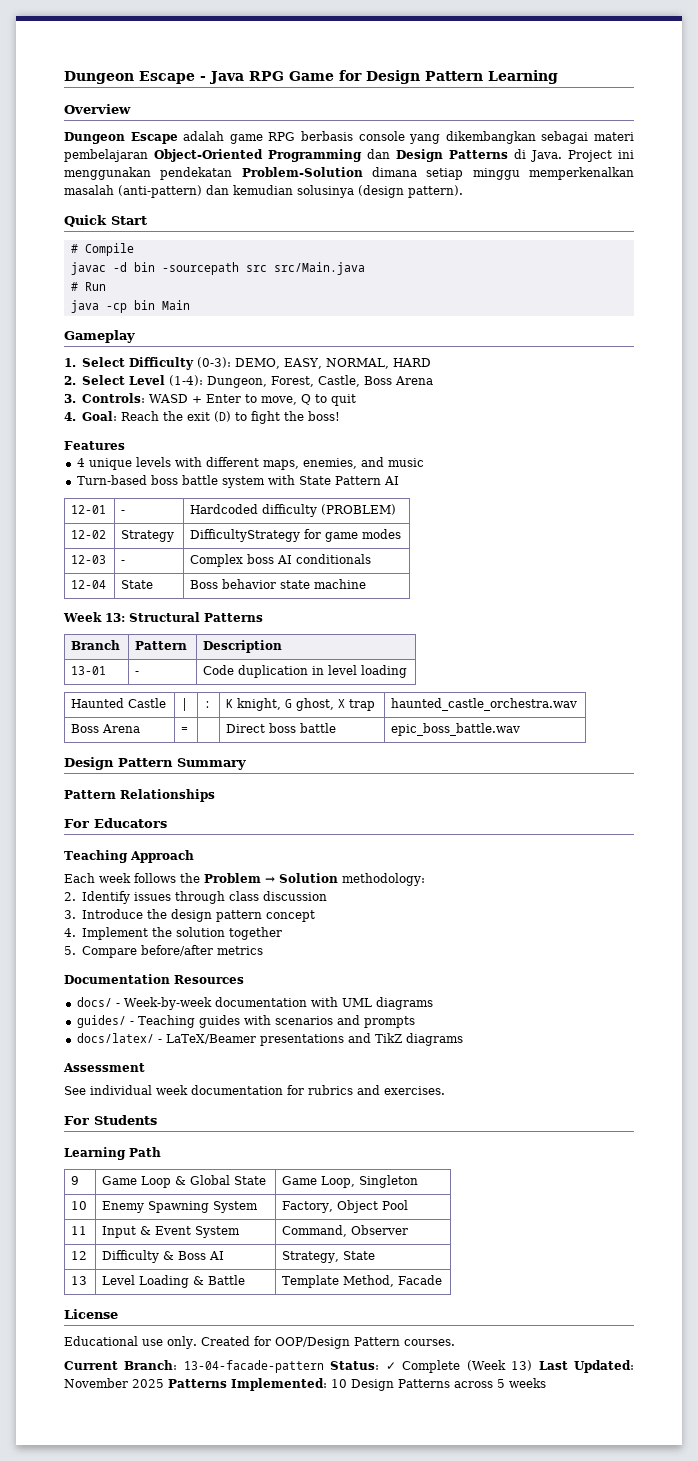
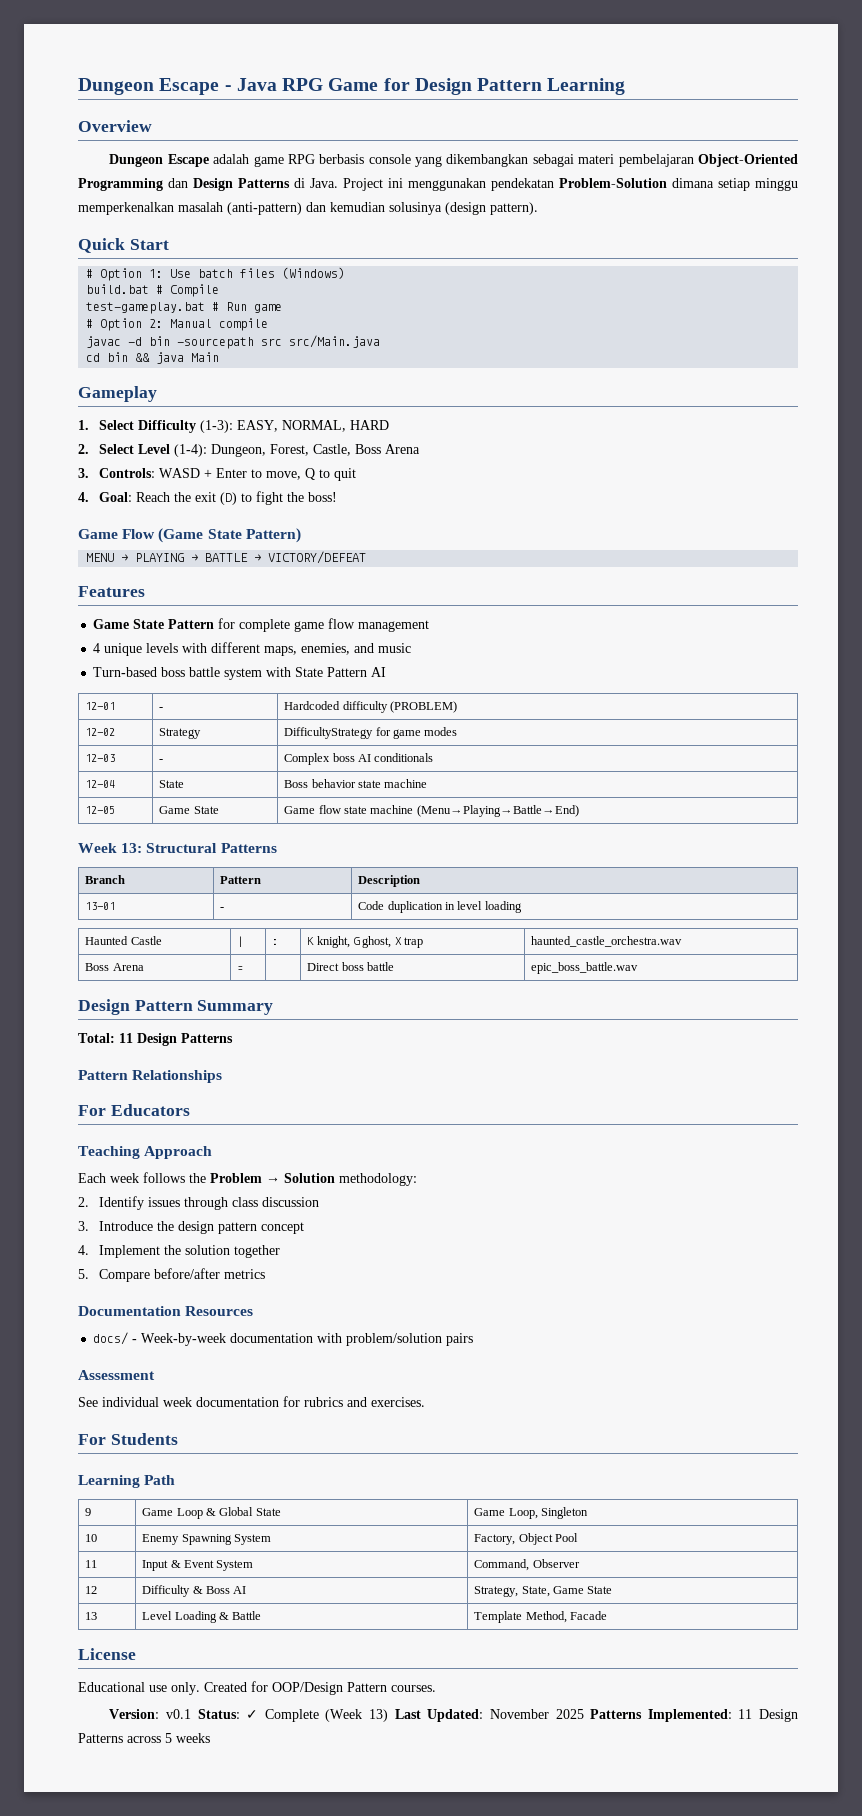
- # Compile
+ # Option 1: Use batch files (Windows)
+ build.bat # Compile
+ test-gameplay.bat # Run game
+ # Option 2: Manual compile
- # Run
- java -cp bin Main
+ cd bin && java Main
- 1. Select Difficulty (0-3): DEMO, EASY, NORMAL, HARD
+ 1. Select Difficulty (1-3): EASY, NORMAL, HARD
+ Game Flow (Game State Pattern)
+ MENU → PLAYING → BATTLE → VICTORY/DEFEAT
  Features
+ Game State Pattern for complete game flow management
+ 12-05 | Game State | Game flow state machine (Menu→Playing→Battle→End)
+ Total: 11 Design Patterns
- docs/ - Week-by-week documentation with UML diagrams
- guides/ - Teaching guides with scenarios and prompts
- docs/latex/ - LaTeX/Beamer presentations and TikZ diagrams
+ docs/ - Week-by-week documentation with problem/solution pairs
- 12 | Difficulty & Boss AI | Strategy, State
+ 12 | Difficulty & Boss AI | Strategy, State, Game State
- Current Branch: 13-04-facade-pattern Status: ✓ Complete (Week 13) Last Updated: November 2025 Patterns Implemented: 10 Design Patterns across 5 weeks
+ Version: v0.1 Status: ✓ Complete (Week 13) Last Updated: November 2025 Patterns Implemented: 11 Design Patterns across 5 weeks

